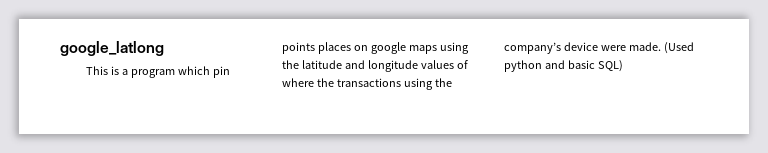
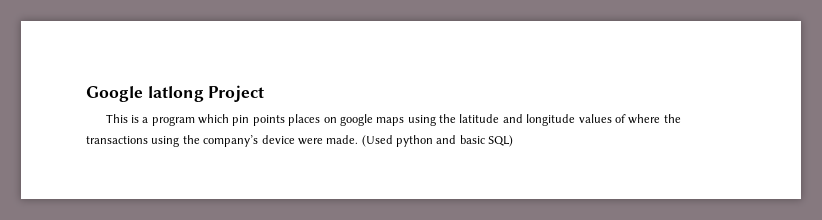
- google_latlong
+ Google latlong Project

